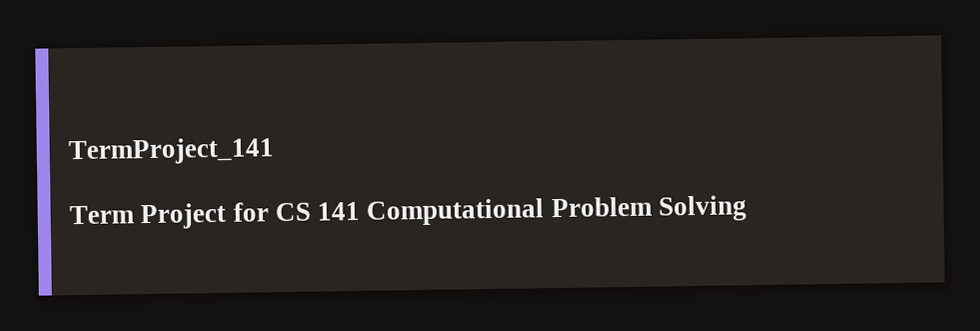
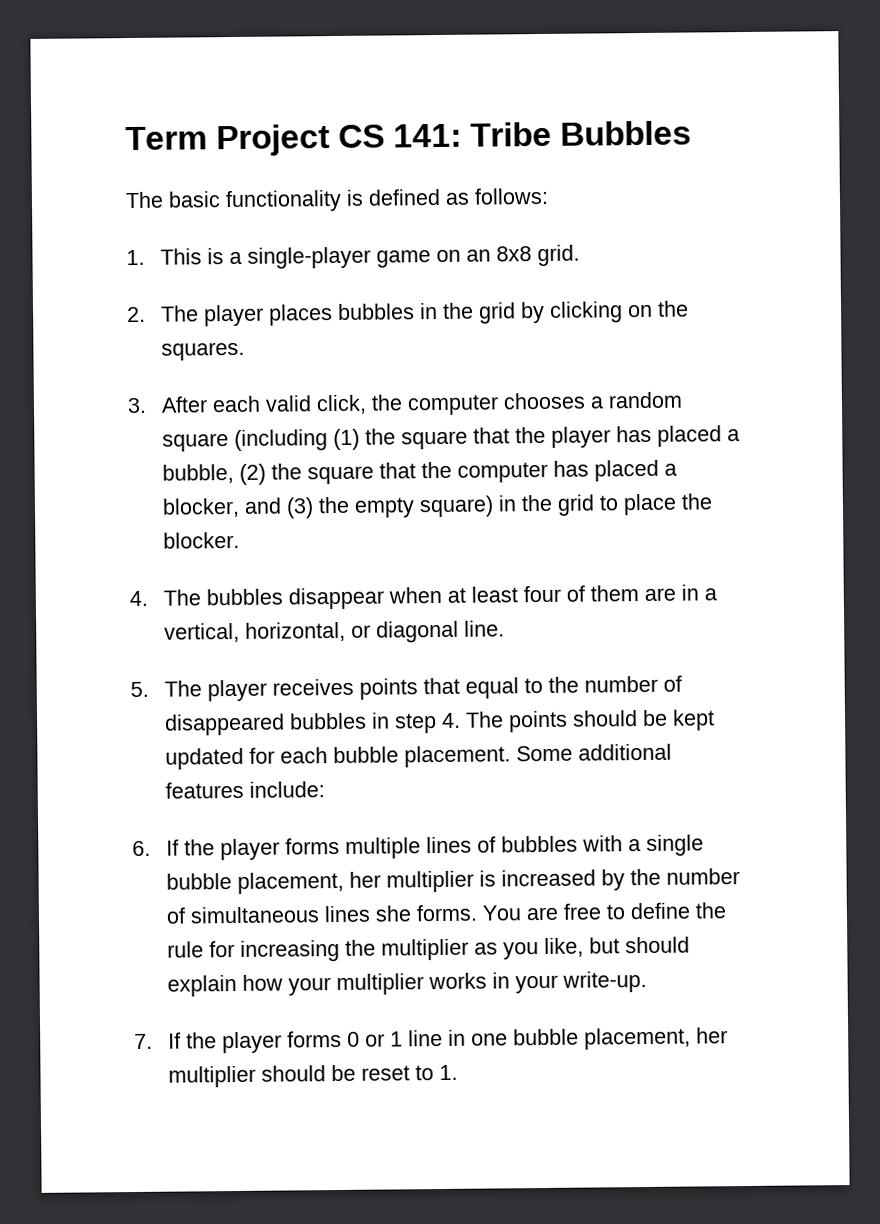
- TermProject_141
- Term Project for CS 141 Computational Problem Solving
+ Term Project CS 141: Tribe Bubbles
+ The basic functionality is defined as follows:
+ 1. This is a single-player game on an 8x8 grid.
+ 2. The player places bubbles in the grid by clicking on the squares.
+ 3. After each valid click, the computer chooses a random square (including (1) the square that the player has placed a bubble, (2) the square that the computer has placed a blocker, and (3) the empty square) in the grid to place the blocker.
+ 4. The bubbles disappear when at least four of them are in a vertical, horizontal, or diagonal line.
+ 5. The player receives points that equal to the number of disappeared bubbles in step 4. The points should be kept updated for each bubble placement. Some additional features include:
+ 6. If the player forms multiple lines of bubbles with a single bubble placement, her multiplier is increased by the number of simultaneous lines she forms. You are free to define the rule for increasing the multiplier as you like, but should explain how your multiplier works in your write-up.
+ 7. If the player forms 0 or 1 line in one bubble placement, her multiplier should be reset to 1.

